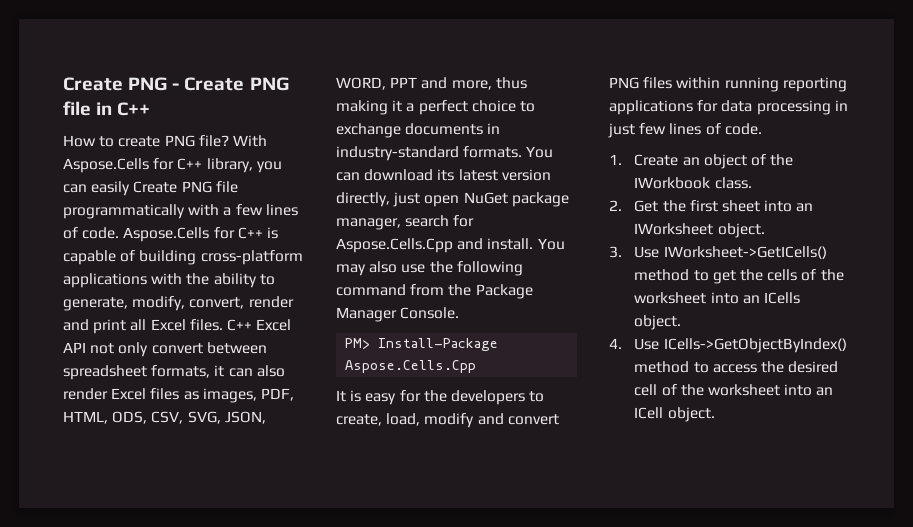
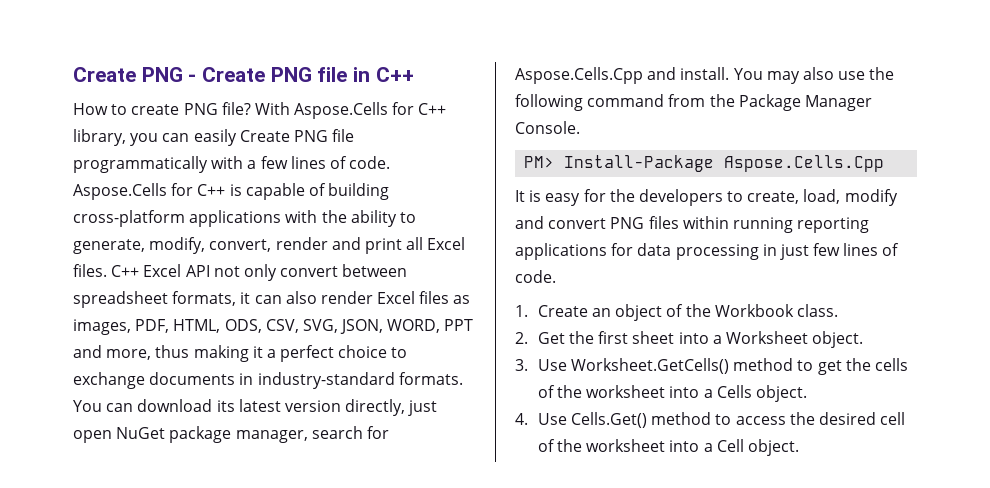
- 1. Create an object of the IWorkbook class.
+ 1. Create an object of the Workbook class.
- 2. Get the first sheet into an IWorksheet object.
+ 2. Get the first sheet into a Worksheet object.
- 3. Use IWorksheet->GetICells() method to get the cells of the worksheet into an ICells object.
+ 3. Use Worksheet.GetCells() method to get the cells of the worksheet into a Cells object.
- 4. Use ICells->GetObjectByIndex() method to access the desired cell of the worksheet into an ICell object.
+ 4. Use Cells.Get() method to access the desired cell of the worksheet into a Cell object.

